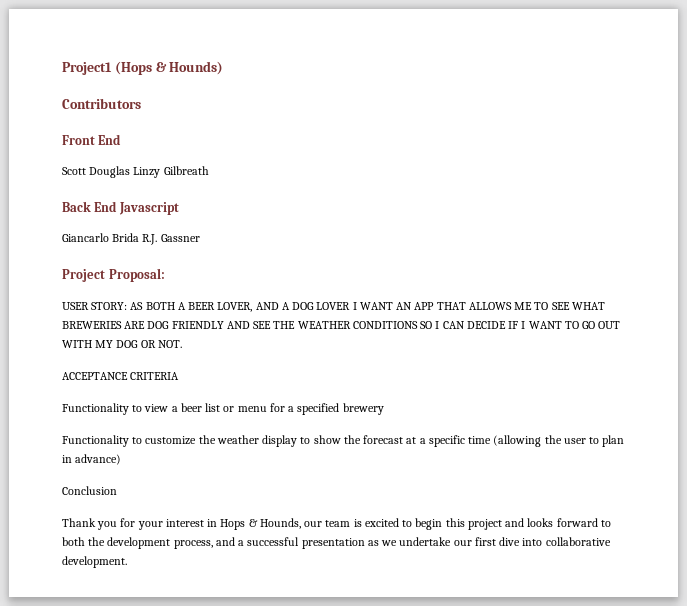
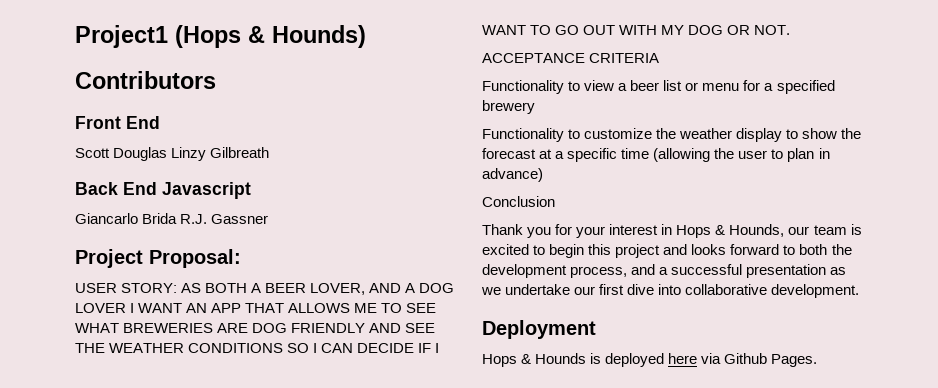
+ Deployment
+ Hops & Hounds is deployed here via Github Pages.

